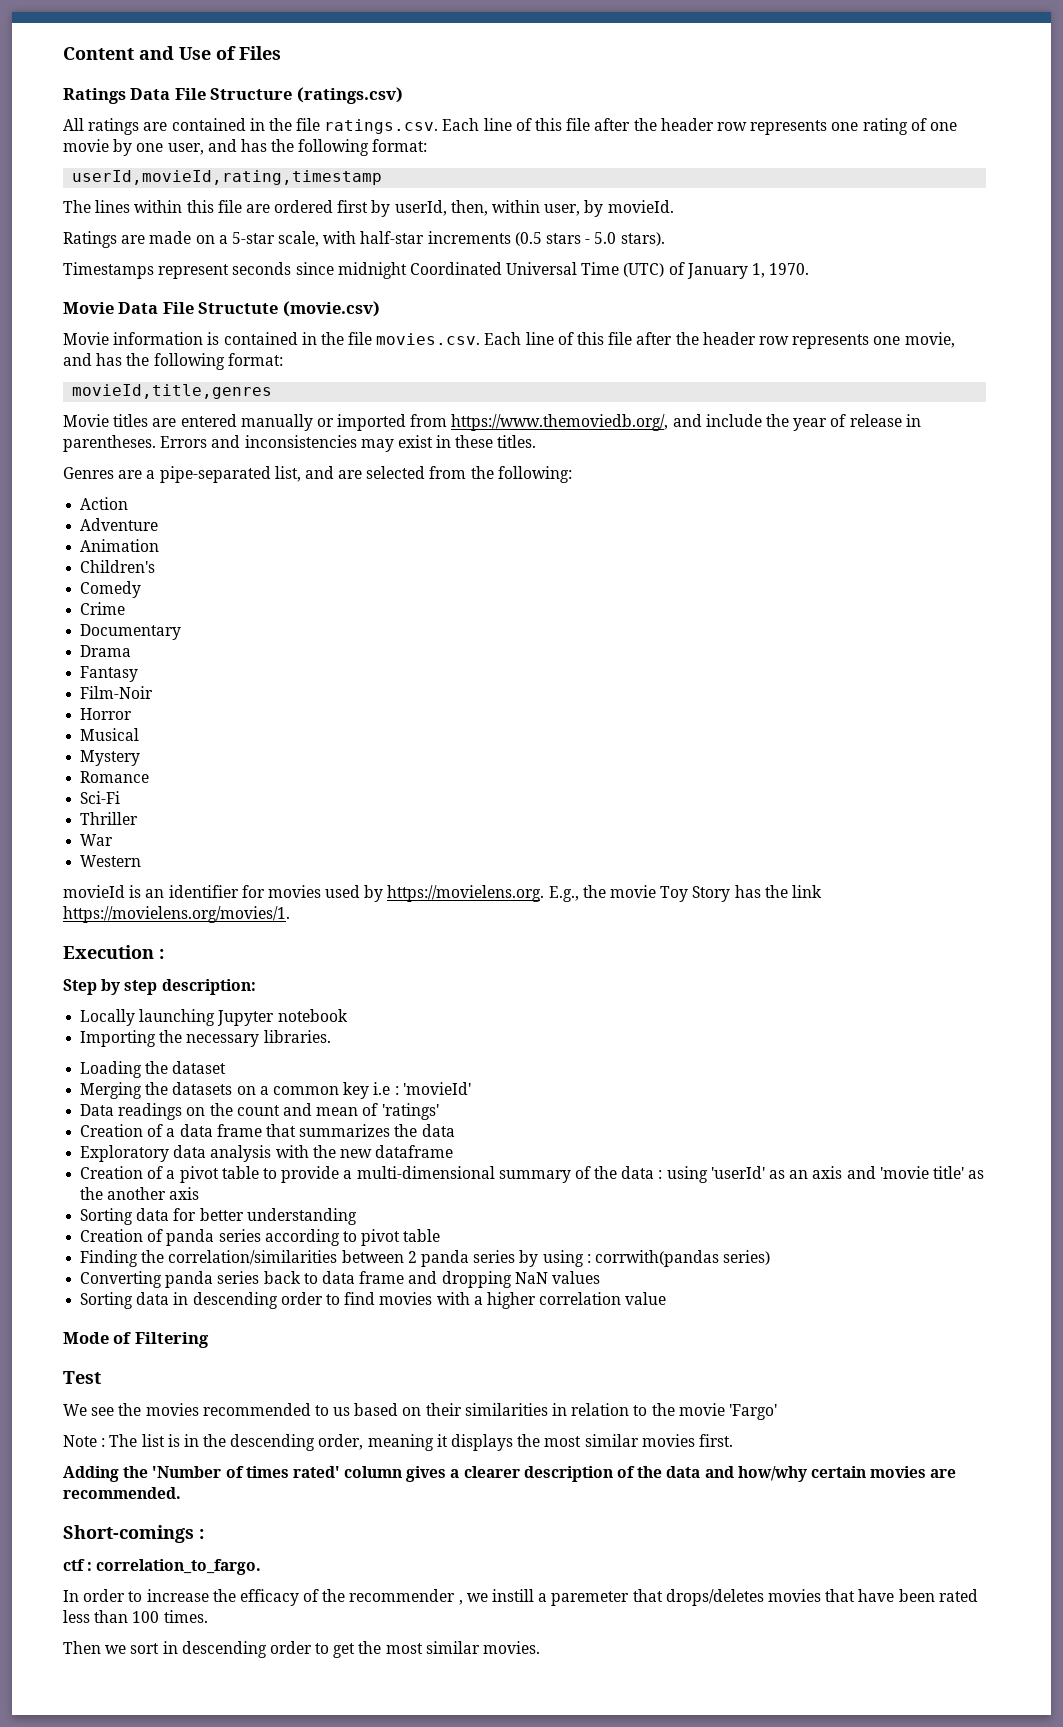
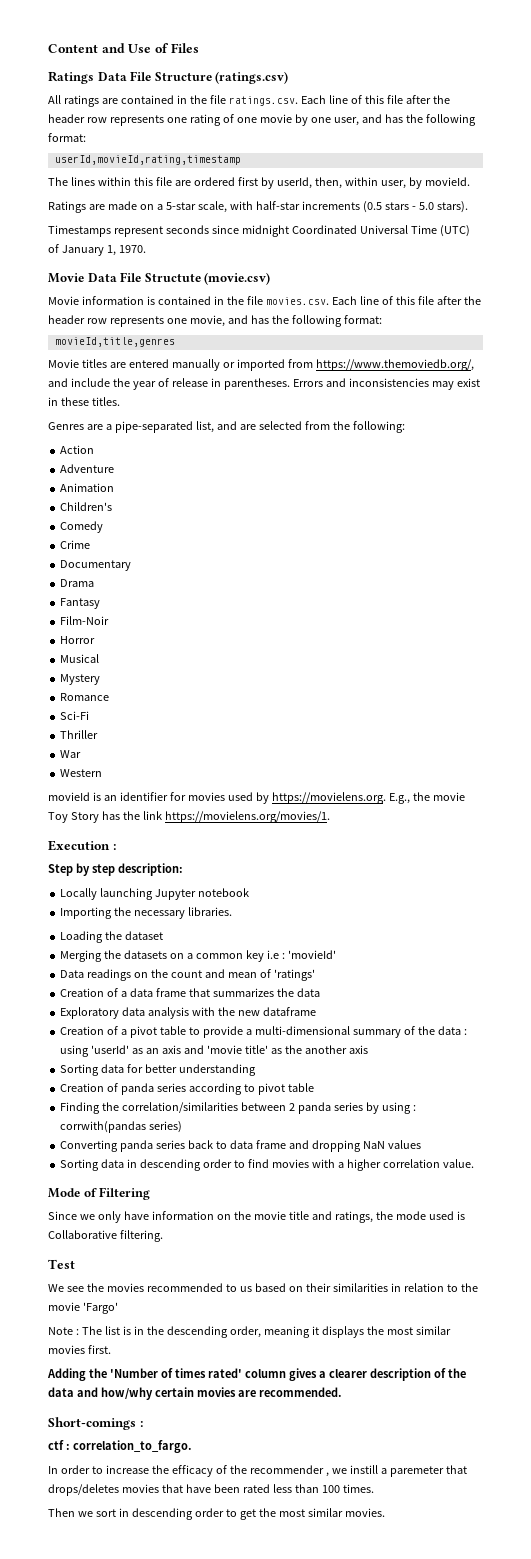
- Sorting data in descending order to find movies with a higher correlation value
+ Sorting data in descending order to find movies with a higher correlation value.
+ Since we only have information on the movie title and ratings, the mode used is Collaborative filtering.

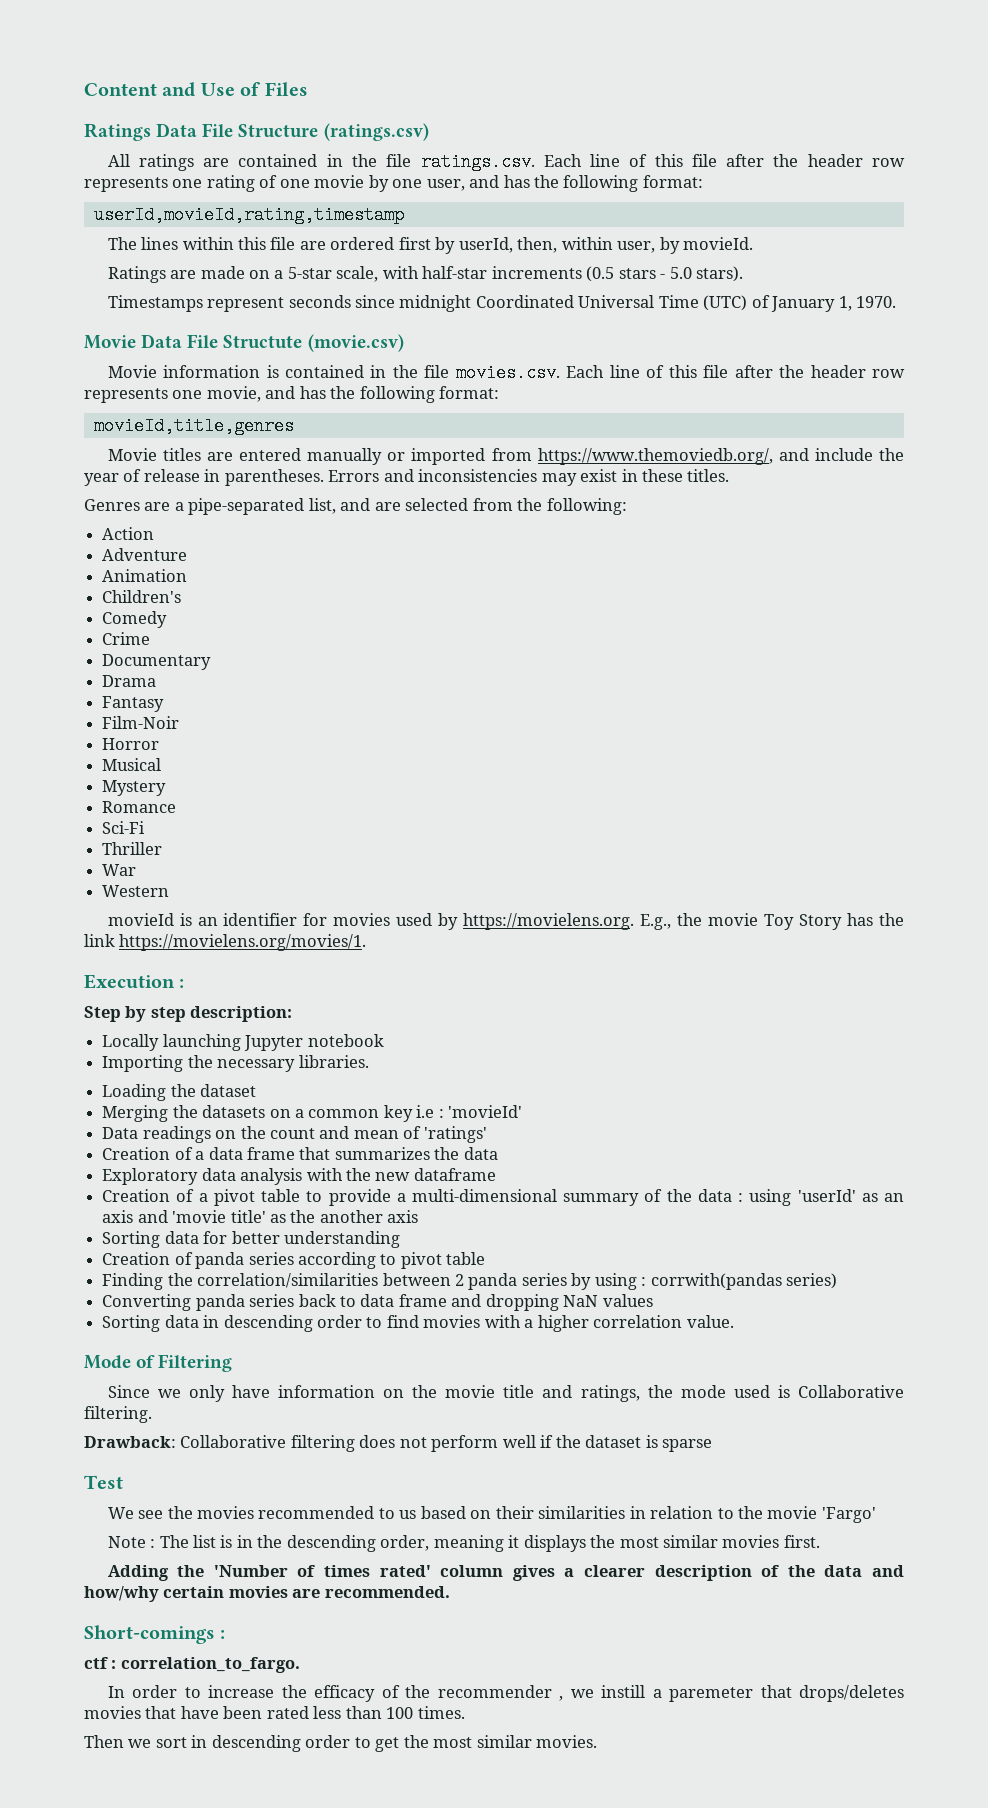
+ Drawback: Collaborative filtering does not perform well if the dataset is sparse

